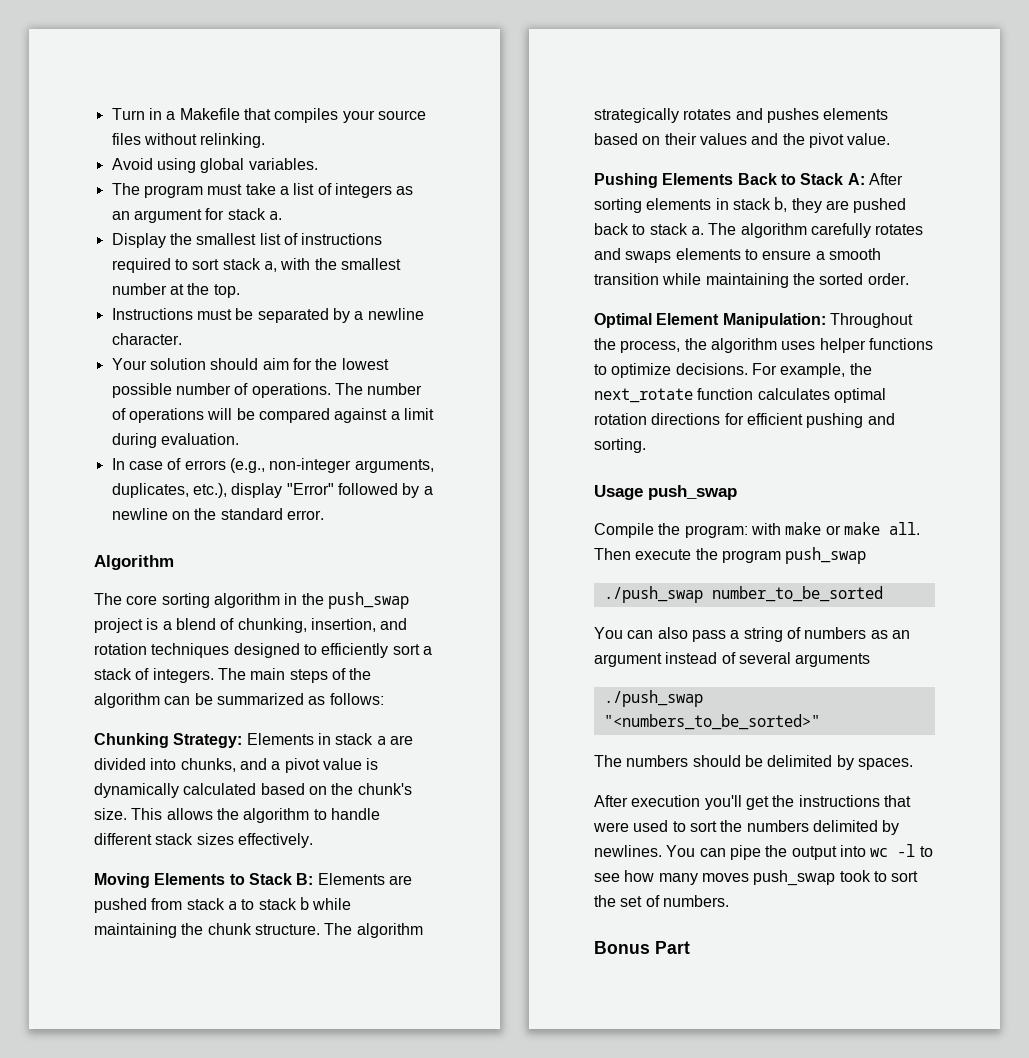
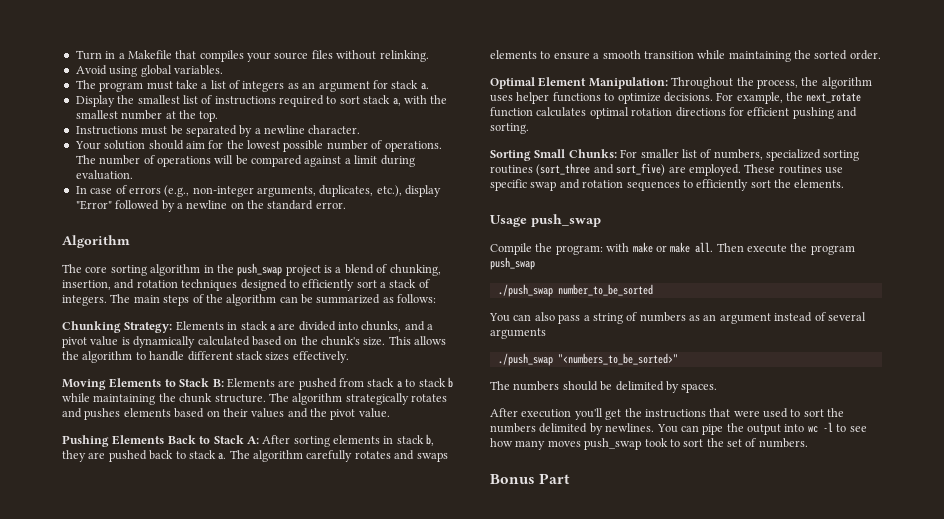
+ Sorting Small Chunks: For smaller list of numbers, specialized sorting routines (sort_three and sort_five) are employed. These routines use specific swap and rotation sequences to efficiently sort the elements.

